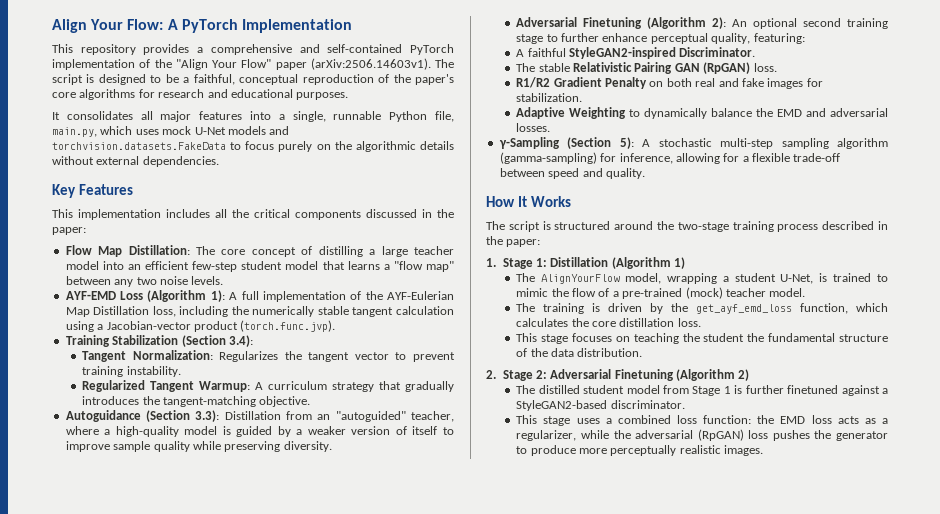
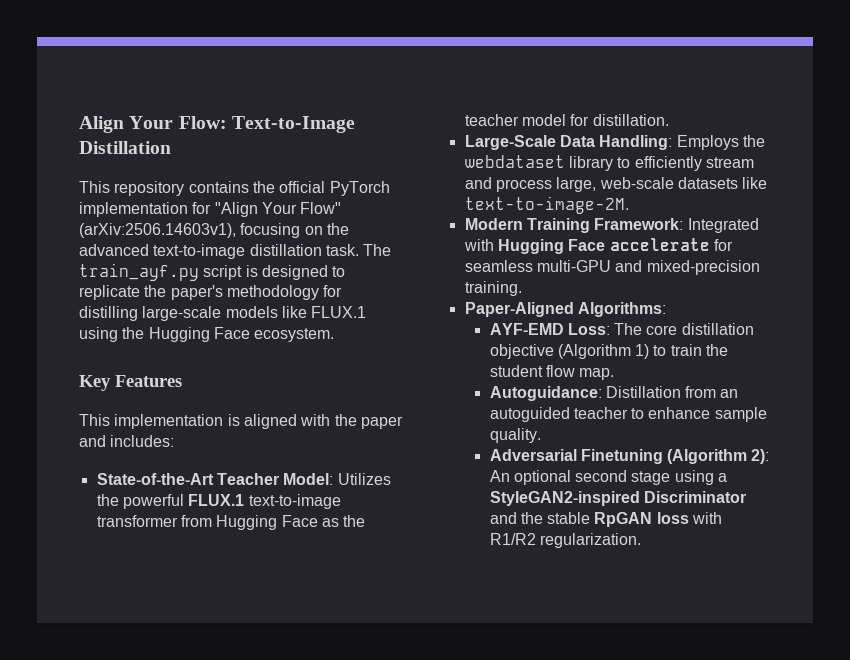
- Align Your Flow: A PyTorch Implementation
+ Align Your Flow: Text-to-Image Distillation
- This repository provides a comprehensive and self-contained PyTorch implementation of the "Align Your Flow" paper (arXiv:2506.14603v1). The script is designed to be a faithful, conceptual reproduction of the paper's core algorithms for research and educational purposes.
- It consolidates all major features into a single, runnable Python file, main.py, which uses mock U-Net models and torchvision.datasets.FakeData to focus purely on the algorithmic details without external dependencies.
+ This repository contains the official PyTorch implementation for "Align Your Flow" (arXiv:2506.14603v1), focusing on the advanced text-to-image distillation task. The train_ayf.py script is designed to replicate the paper's methodology for distilling large-scale models like FLUX.1 using the Hugging Face ecosystem.
  Key Features
- This implementation includes all the critical components discussed in the paper:
- Flow Map Distillation: The core concept of distilling a large teacher model into an efficient few-step student model that learns a "flow map" between any two noise levels.
- AYF-EMD Loss (Algorithm 1): A full implementation of the AYF-Eulerian Map Distillation loss, including the numerically stable tangent calculation using a Jacobian-vector product (torch.func.jvp).
- Training Stabilization (Section 3.4):
- Tangent Normalization: Regularizes the tangent vector to prevent training instability.
- Regularized Tangent Warmup: A curriculum strategy that gradually introduces the tangent-matching objective.
- Autoguidance (Section 3.3): Distillation from an "autoguided" teacher, where a high-quality model is guided by a weaker version of itself to improve sample quality while preserving diversity.
+ This implementation is aligned with the paper and includes:
+ State-of-the-Art Teacher Model: Utilizes the powerful FLUX.1 text-to-image transformer from Hugging Face as the teacher model for distillation.
+ Large-Scale Data Handling: Employs the webdataset library to efficiently stream and process large, web-scale datasets like text-to-image-2M.
+ Modern Training Framework: Integrated with Hugging Face accelerate for seamless multi-GPU and mixed-precision training.
+ Paper-Aligned Algorithms:
+ AYF-EMD Loss: The core distillation objective (Algorithm 1) to train the student flow map.
+ Autoguidance: Distillation from an autoguided teacher to enhance sample quality.
- Adversarial Finetuning (Algorithm 2): An optional second training stage to further enhance perceptual quality, featuring:
- A faithful StyleGAN2-inspired Discriminator.
- The stable Relativistic Pairing GAN (RpGAN) loss.
- R1/R2 Gradient Penalty on both real and fake images for stabilization.
- Adaptive Weighting to dynamically balance the EMD and adversarial losses.
- γ-Sampling (Section 5): A stochastic multi-step sampling algorithm (gamma-sampling) for inference, allowing for a flexible trade-off between speed and quality.
- How It Works
- The script is structured around the two-stage training process described in the paper:
- 1. Stage 1: Distillation (Algorithm 1)
- The AlignYourFlow model, wrapping a student U-Net, is trained to mimic the flow of a pre-trained (mock) teacher model.
- The training is driven by the get_ayf_emd_loss function, which calculates the core distillation loss.
- This stage focuses on teaching the student the fundamental structure of the data distribution.
- 2. Stage 2: Adversarial Finetuning (Algorithm 2)
- The distilled student model from Stage 1 is further finetuned against a StyleGAN2-based discriminator.
- This stage uses a combined loss function: the EMD loss acts as a regularizer, while the adversarial (RpGAN) loss pushes the generator to produce more perceptually realistic images.
+ Adversarial Finetuning (Algorithm 2): An optional second stage using a StyleGAN2-inspired Discriminator and the stable RpGAN loss with R1/R2 regularization.

